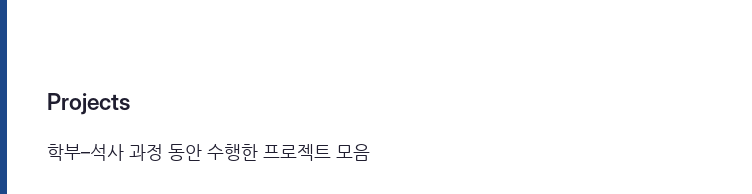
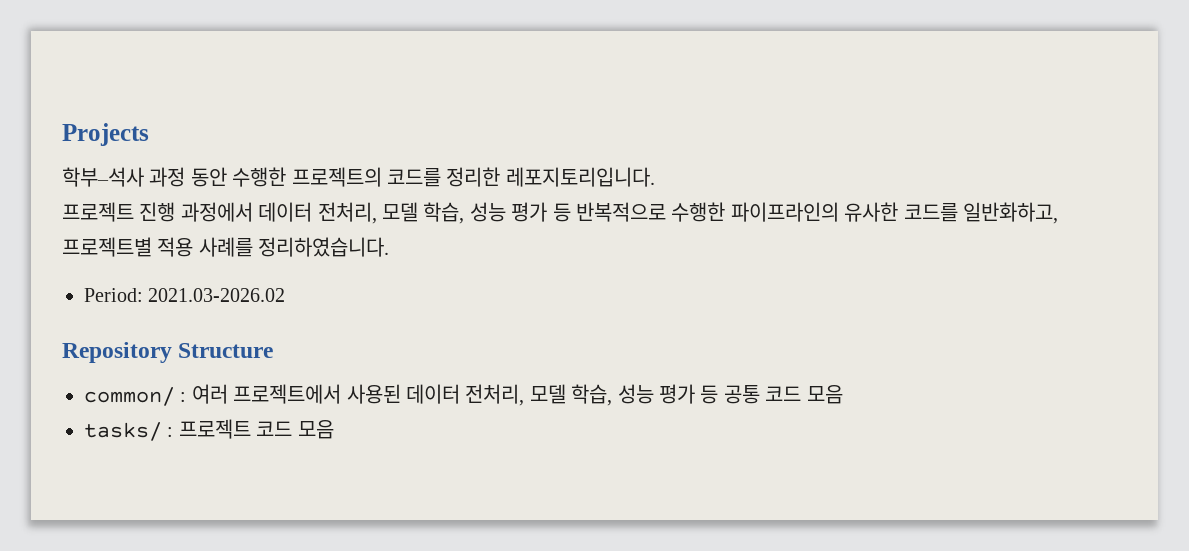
- 학부–석사 과정 동안 수행한 프로젝트 모음
+ 학부–석사 과정 동안 수행한 프로젝트의 코드를 정리한 레포지토리입니다.
+ 프로젝트 진행 과정에서 데이터 전처리, 모델 학습, 성능 평가 등 반복적으로 수행한 파이프라인의 유사한 코드를 일반화하고, 프로젝트별 적용 사례를 정리하였습니다.
+ Period: 2021.03-2026.02
+ Repository Structure
+ common/ : 여러 프로젝트에서 사용된 데이터 전처리, 모델 학습, 성능 평가 등 공통 코드 모음
+ tasks/ : 프로젝트 코드 모음

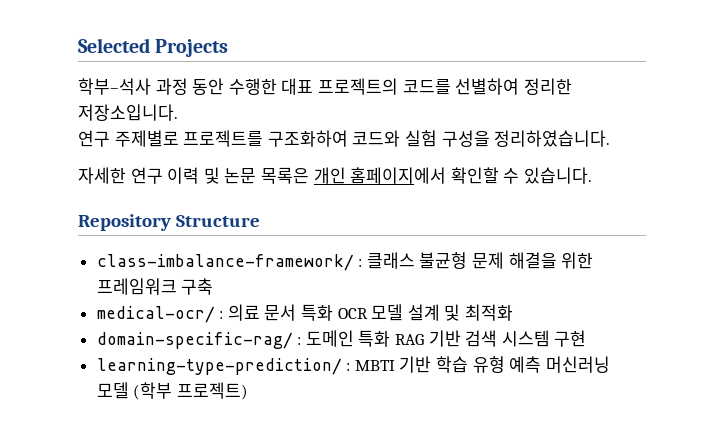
- Projects
+ Selected Projects
- 학부–석사 과정 동안 수행한 프로젝트의 코드를 정리한 레포지토리입니다.
- 프로젝트 진행 과정에서 데이터 전처리, 모델 학습, 성능 평가 등 반복적으로 수행한 파이프라인의 유사한 코드를 일반화하고, 프로젝트별 적용 사례를 정리하였습니다.
- Period: 2021.03-2026.02
+ 학부–석사 과정 동안 수행한 대표 프로젝트의 코드를 선별하여 정리한 저장소입니다.
+ 연구 주제별로 프로젝트를 구조화하여 코드와 실험 구성을 정리하였습니다.
+ 자세한 연구 이력 및 논문 목록은 개인 홈페이지에서 확인할 수 있습니다.
  Repository Structure
- common/ : 여러 프로젝트에서 사용된 데이터 전처리, 모델 학습, 성능 평가 등 공통 코드 모음
- tasks/ : 프로젝트 코드 모음
+ class-imbalance-framework/ : 클래스 불균형 문제 해결을 위한 프레임워크 구축
+ medical-ocr/ : 의료 문서 특화 OCR 모델 설계 및 최적화
+ domain-specific-rag/ : 도메인 특화 RAG 기반 검색 시스템 구현
+ learning-type-prediction/ : MBTI 기반 학습 유형 예측 머신러닝 모델 (학부 프로젝트)

